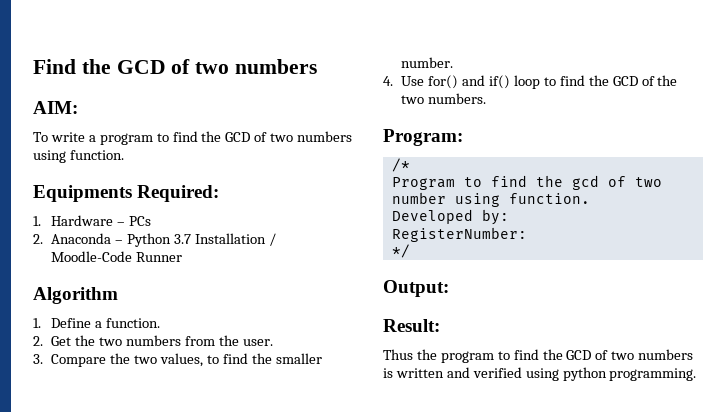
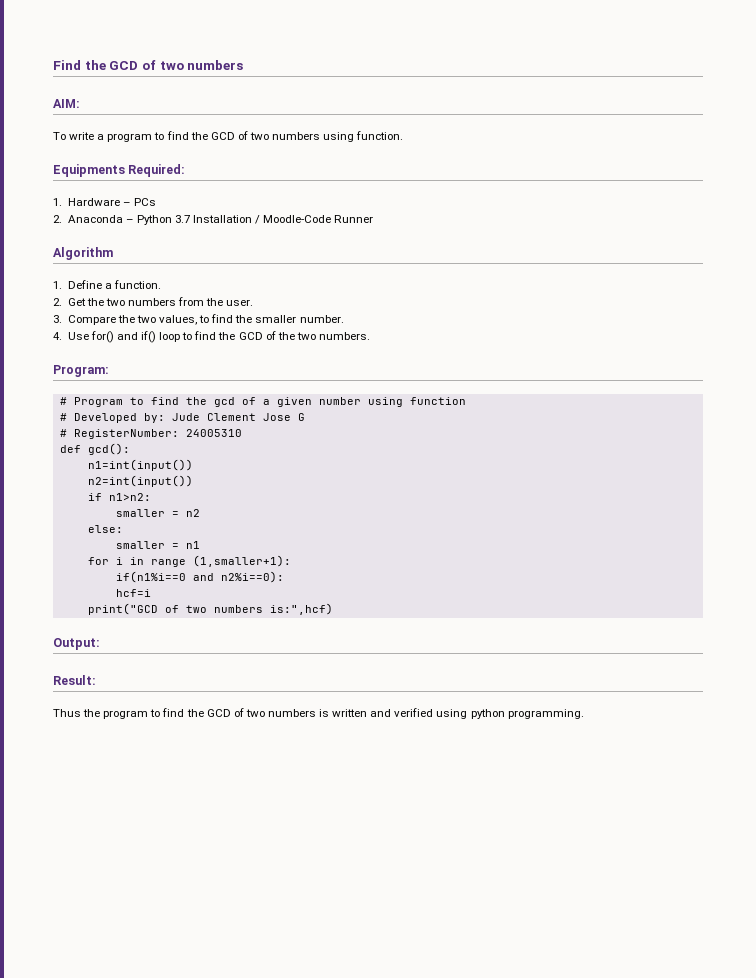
- /*
- Program to find the gcd of two number using function.
- Developed by:
- RegisterNumber:
- */
+ # Program to find the gcd of a given number using function
+ # Developed by: Jude Clement Jose G
+ # RegisterNumber: 24005310
+ def gcd():
+ n1=int(input())
+ n2=int(input())
+ if n1>n2:
+ smaller = n2
+ else:
+ smaller = n1
+ for i in range (1,smaller+1):
+ if(n1%i==0 and n2%i==0):
+ hcf=i
+ print("GCD of two numbers is:",hcf)

